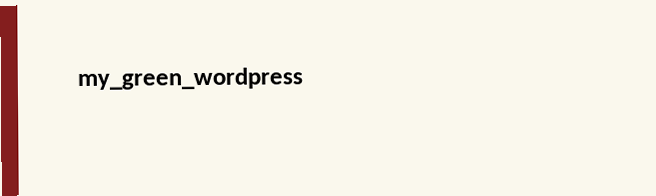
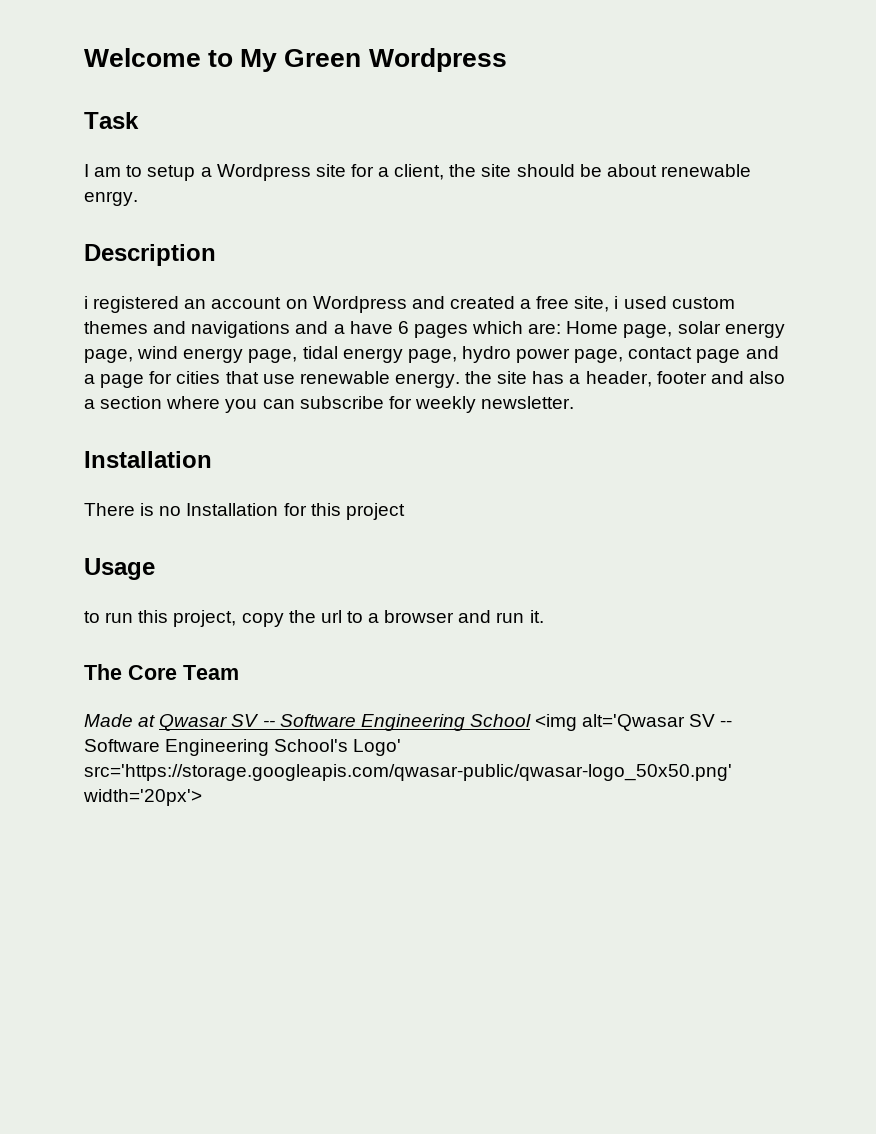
- my_green_wordpress
+ Welcome to My Green Wordpress
+ Task
+ I am to setup a Wordpress site for a client, the site should be about renewable enrgy.
+ Description
+ i registered an account on Wordpress and created a free site, i used custom themes and navigations and a have 6 pages which are: Home page, solar energy page, wind energy page, tidal energy page, hydro power page, contact page and a page for cities that use renewable energy. the site has a header, footer and also a section where you can subscribe for weekly newsletter.
+ Installation
+ There is no Installation for this project
+ Usage
+ to run this project, copy the url to a browser and run it.
+ The Core Team
+ Made at Qwasar SV -- Software Engineering School <img alt='Qwasar SV -- Software Engineering School's Logo' src='https://storage.googleapis.com/qwasar-public/qwasar-logo_50x50.png' width='20px'>

